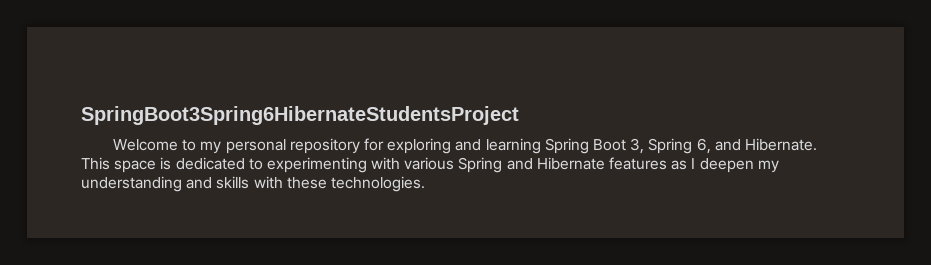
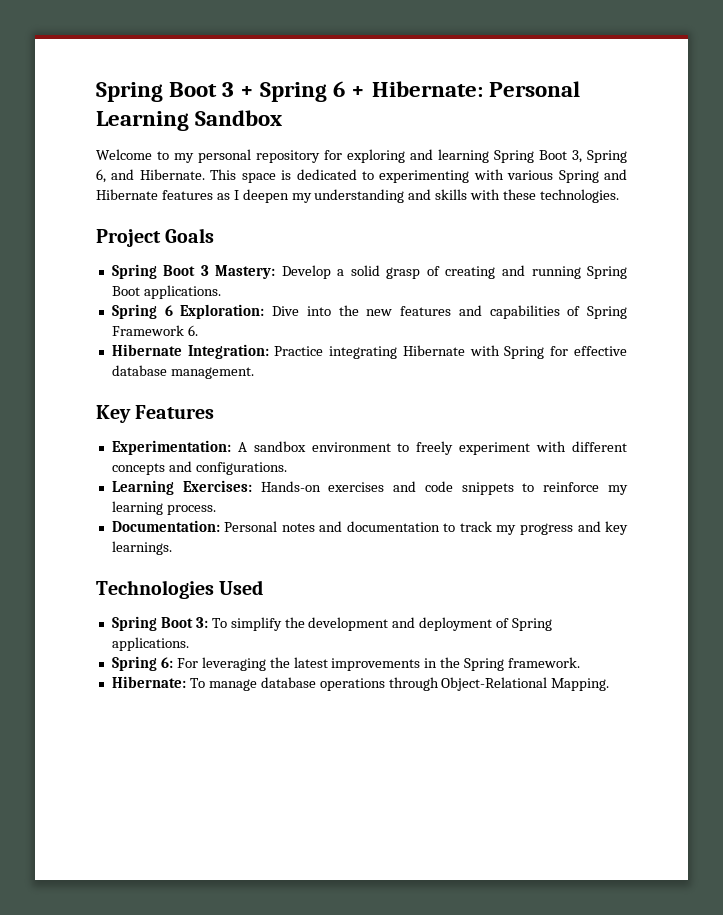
- SpringBoot3Spring6HibernateStudentsProject
+ Spring Boot 3 + Spring 6 + Hibernate: Personal Learning Sandbox
+ Project Goals
+ Spring Boot 3 Mastery: Develop a solid grasp of creating and running Spring Boot applications.
+ Spring 6 Exploration: Dive into the new features and capabilities of Spring Framework 6.
+ Hibernate Integration: Practice integrating Hibernate with Spring for effective database management.
+ Key Features
+ Experimentation: A sandbox environment to freely experiment with different concepts and configurations.
+ Learning Exercises: Hands-on exercises and code snippets to reinforce my learning process.
+ Documentation: Personal notes and documentation to track my progress and key learnings.
+ Technologies Used
+ Spring Boot 3: To simplify the development and deployment of Spring applications.
+ Spring 6: For leveraging the latest improvements in the Spring framework.
+ Hibernate: To manage database operations through Object-Relational Mapping.

